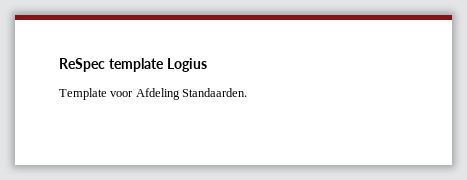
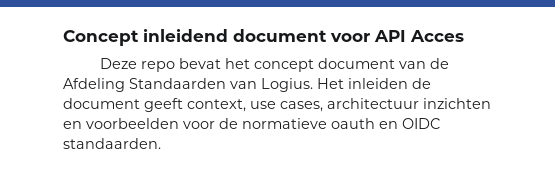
- ReSpec template Logius
- Template voor Afdeling Standaarden.
+ Concept inleidend document voor API Acces
+ Deze repo bevat het concept document van de Afdeling Standaarden van Logius. Het inleiden de document geeft context, use cases, architectuur inzichten en voorbeelden voor de normatieve oauth en OIDC standaarden.

